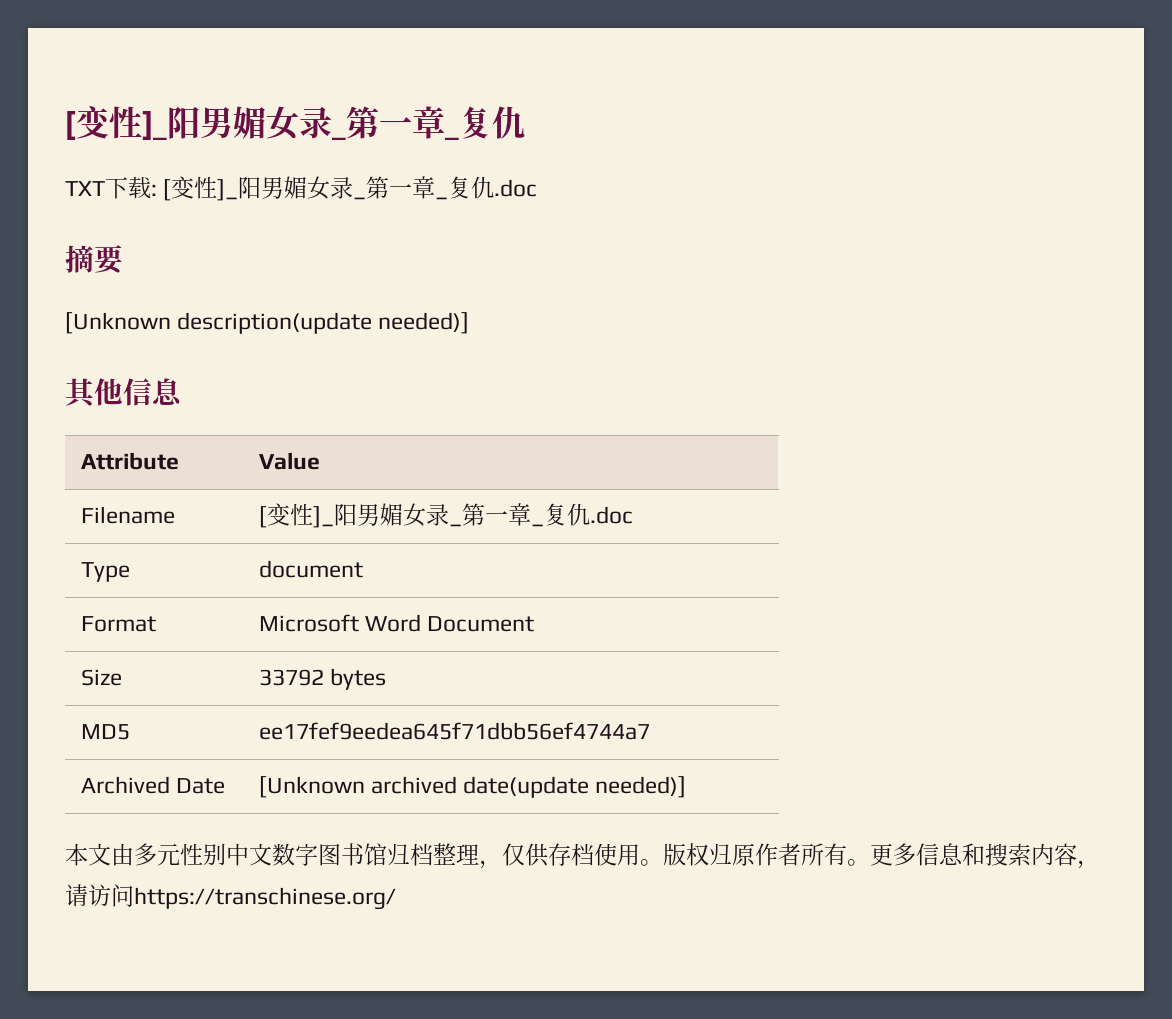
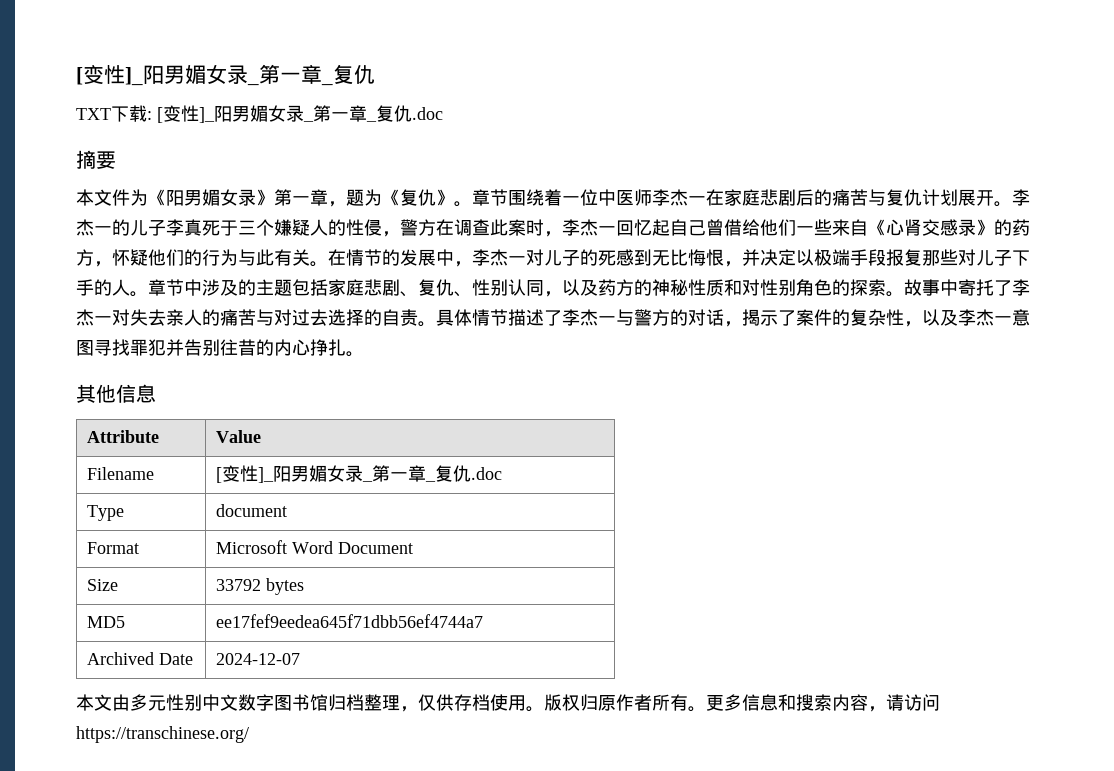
- [Unknown description(update needed)]
+ 本文件为《阳男媚女录》第一章，题为《复仇》。章节围绕着一位中医师李杰一在家庭悲剧后的痛苦与复仇计划展开。李杰一的儿子李真死于三个嫌疑人的性侵，警方在调查此案时，李杰一回忆起自己曾借给他们一些来自《心肾交感录》的药方，怀疑他们的行为与此有关。在情节的发展中，李杰一对儿子的死感到无比悔恨，并决定以极端手段报复那些对儿子下手的人。章节中涉及的主题包括家庭悲剧、复仇、性别认同，以及药方的神秘性质和对性别角色的探索。故事中寄托了李杰一对失去亲人的痛苦与对过去选择的自责。具体情节描述了李杰一与警方的对话，揭示了案件的复杂性，以及李杰一意图寻找罪犯并告别往昔的内心挣扎。
- Archived Date | [Unknown archived date(update needed)]
+ Archived Date | 2024-12-07

